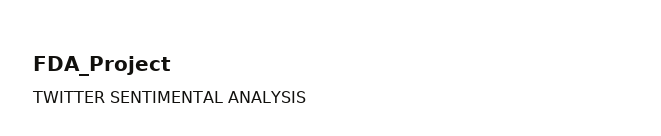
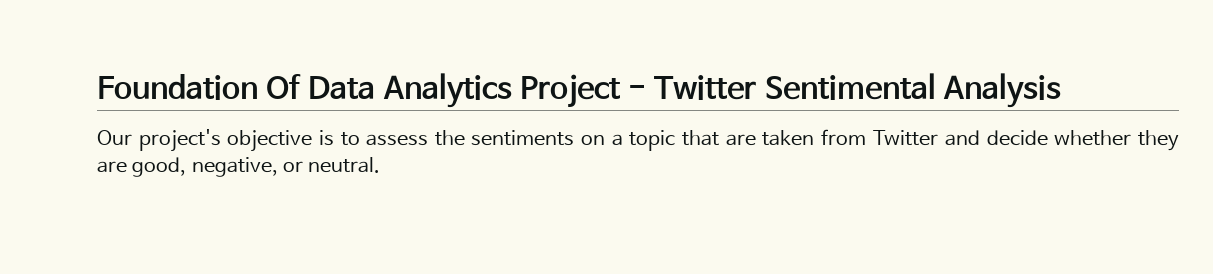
- FDA_Project
- TWITTER SENTIMENTAL ANALYSIS
+ Foundation Of Data Analytics Project - Twitter Sentimental Analysis
+ Our project's objective is to assess the sentiments on a topic that are taken from Twitter and decide whether they are good, negative, or neutral.

